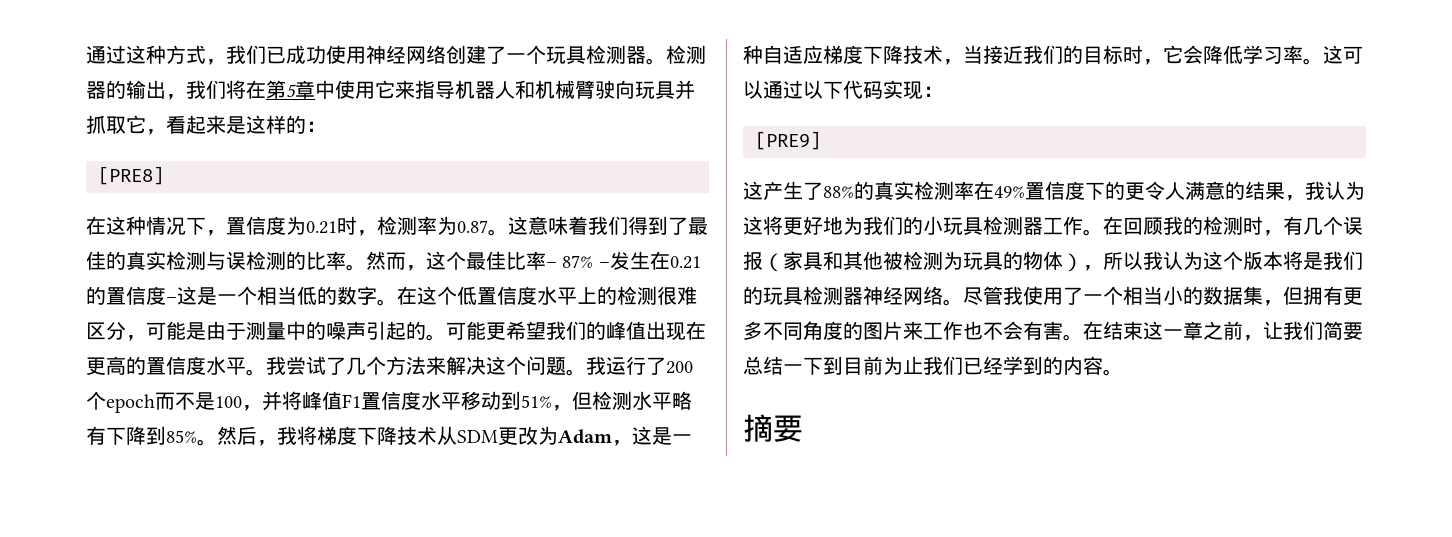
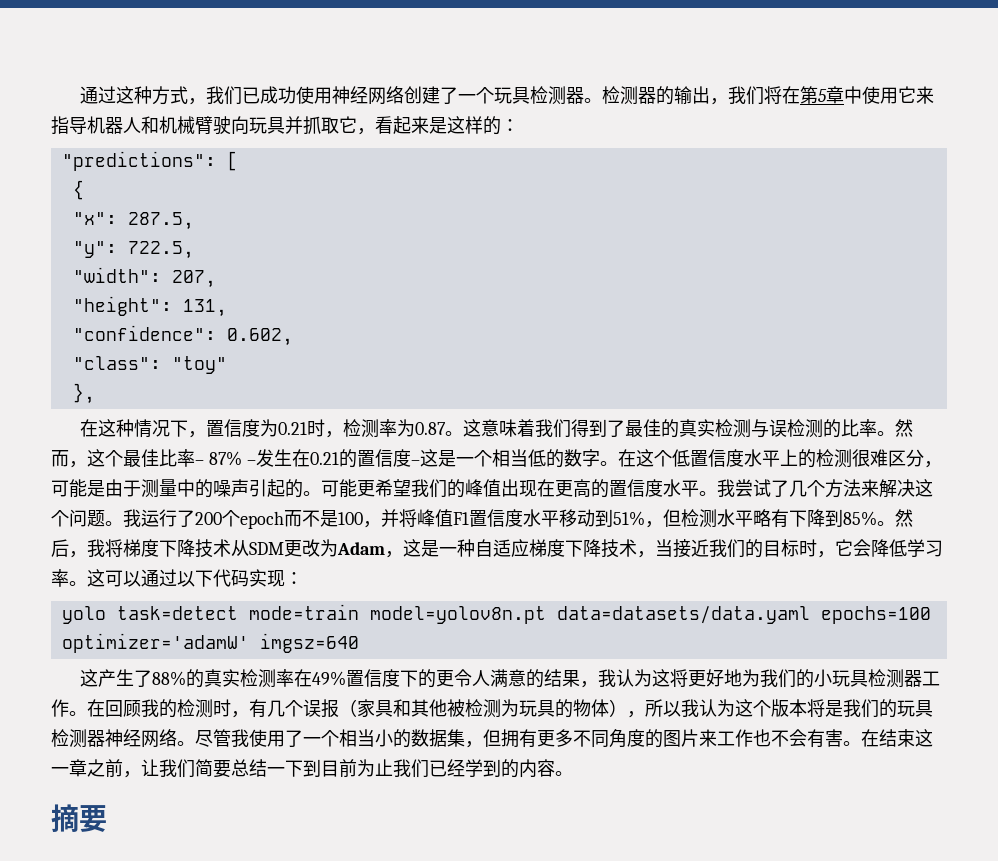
- [PRE8]
+ "predictions": [
+ {
+ "x": 287.5,
+ "y": 722.5,
+ "width": 207,
+ "height": 131,
+ "confidence": 0.602,
+ "class": "toy"
+ },
- [PRE9]
+ yolo task=detect mode=train model=yolov8n.pt data=datasets/data.yaml epochs=100 optimizer='adamW' imgsz=640

